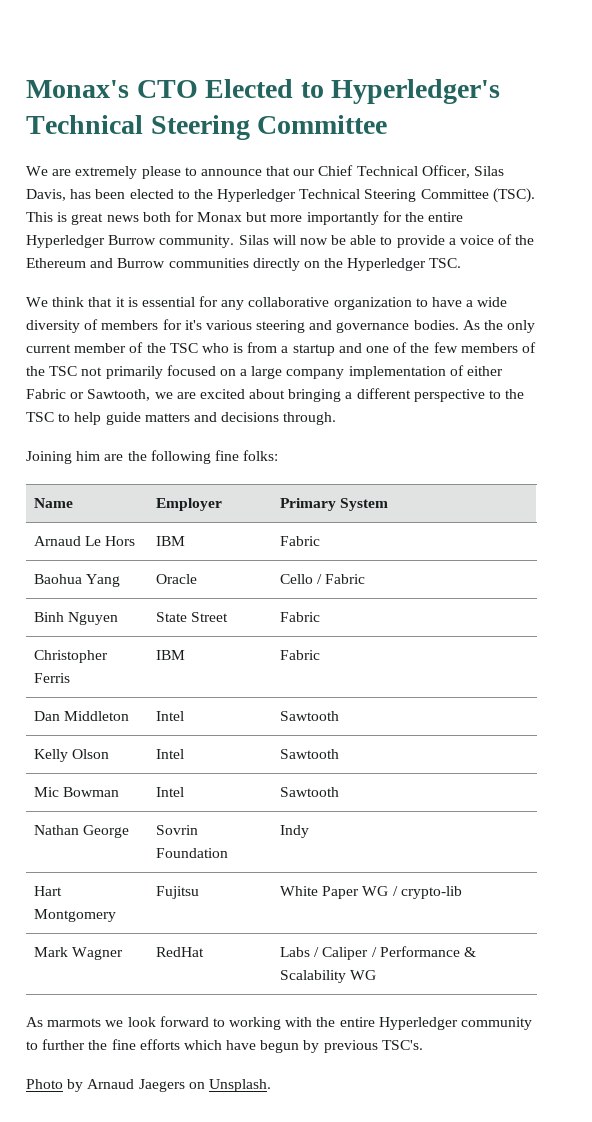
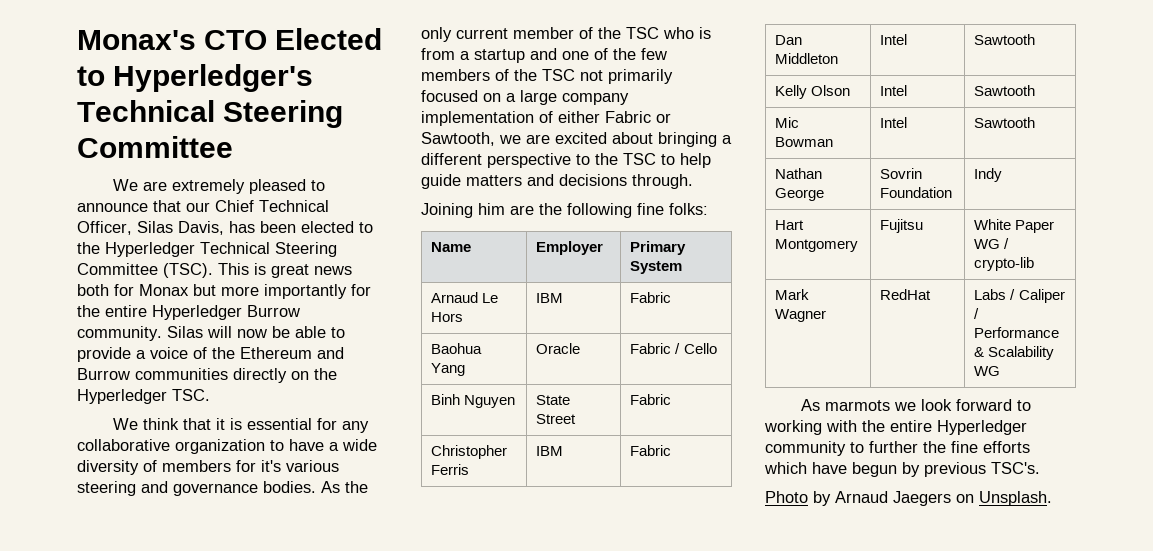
- We are extremely please to announce that our Chief Technical Officer, Silas Davis, has been elected to the Hyperledger Technical Steering Committee (TSC).
+ We are extremely pleased to announce that our Chief Technical Officer, Silas Davis, has been elected to the Hyperledger Technical Steering Committee (TSC).
- Baohua Yang | Oracle | Cello / Fabric
+ Baohua Yang | Oracle | Fabric / Cello

